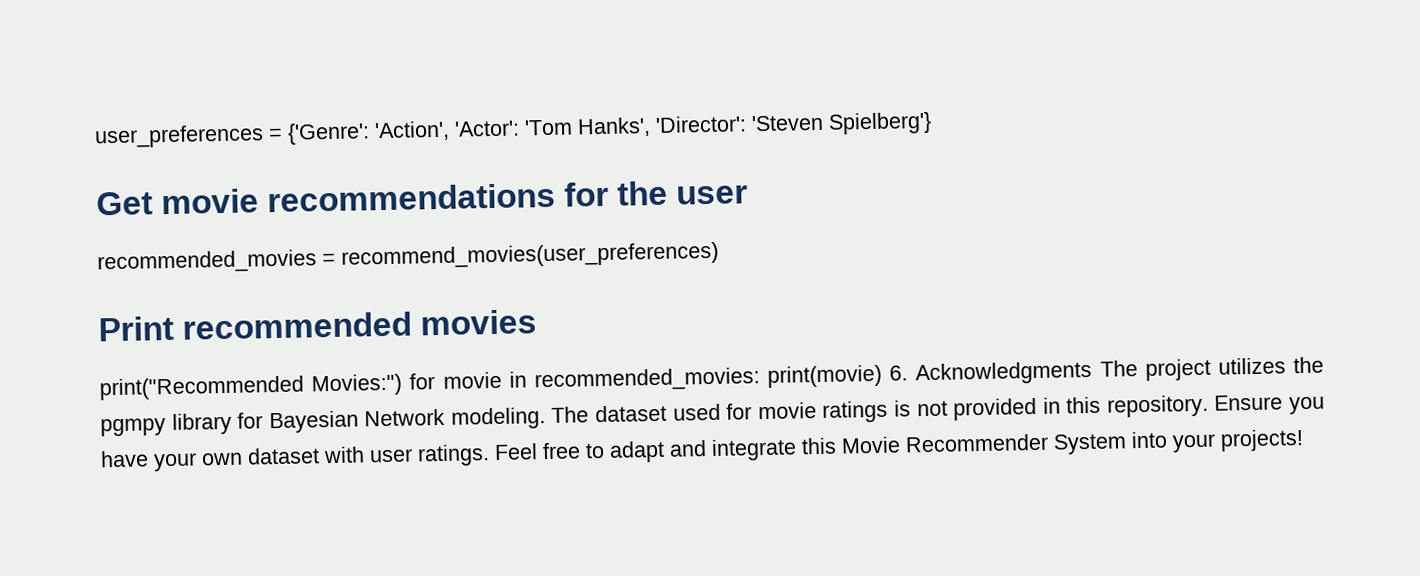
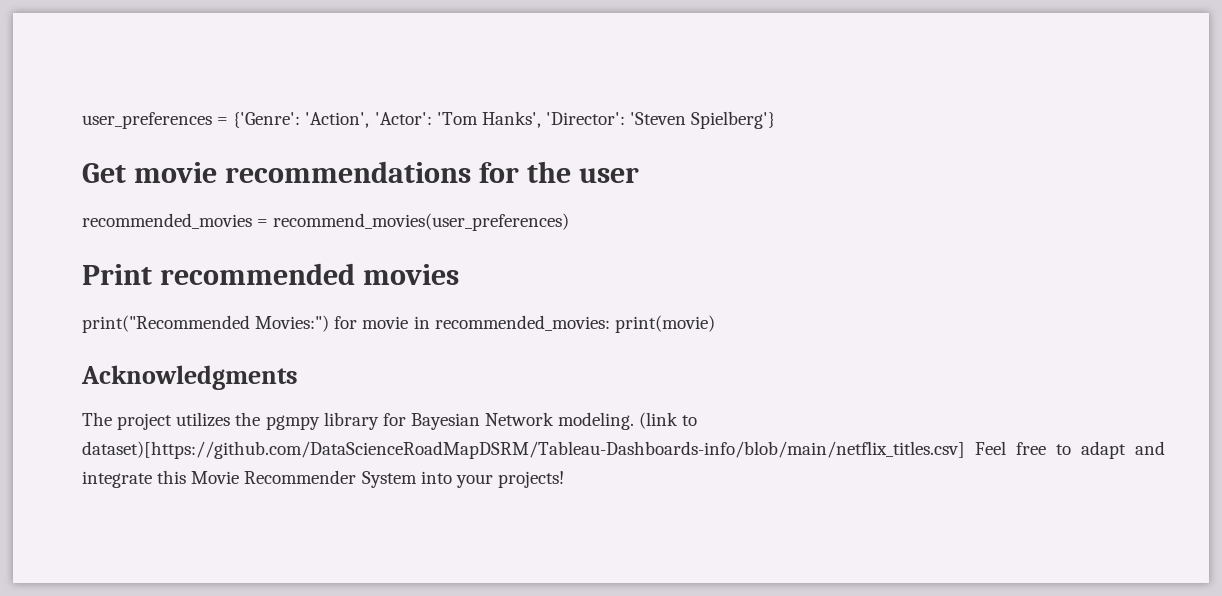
- print("Recommended Movies:") for movie in recommended_movies: print(movie) 6. Acknowledgments The project utilizes the pgmpy library for Bayesian Network modeling.
+ print("Recommended Movies:") for movie in recommended_movies: print(movie)
+ Acknowledgments
+ The project utilizes the pgmpy library for Bayesian Network modeling.
- The dataset used for movie ratings is not provided in this repository. Ensure you have your own dataset with user ratings. Feel free to adapt and integrate this Movie Recommender System into your projects!
+ (link to dataset)[https://github.com/DataScienceRoadMapDSRM/Tableau-Dashboards-info/blob/main/netflix_titles.csv] Feel free to adapt and integrate this Movie Recommender System into your projects!

